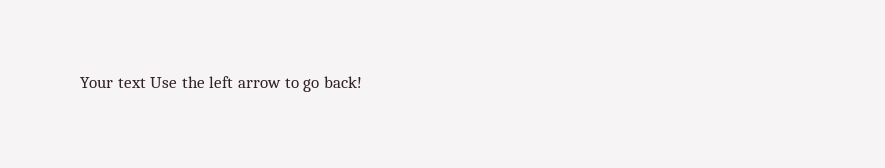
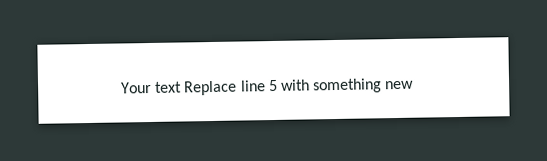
- Your text Use the left arrow to go back!
+ Your text Replace line 5 with something new

